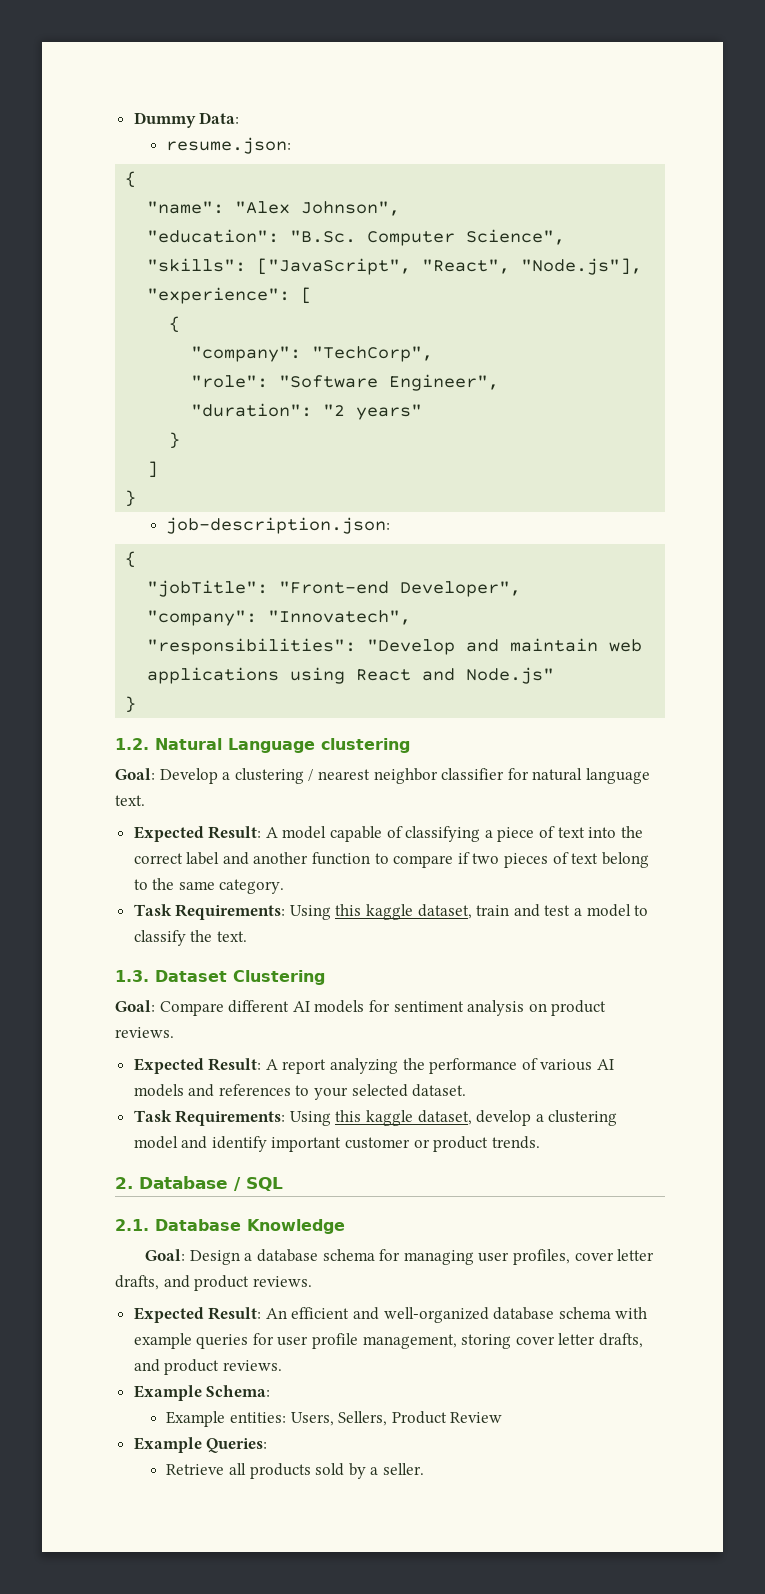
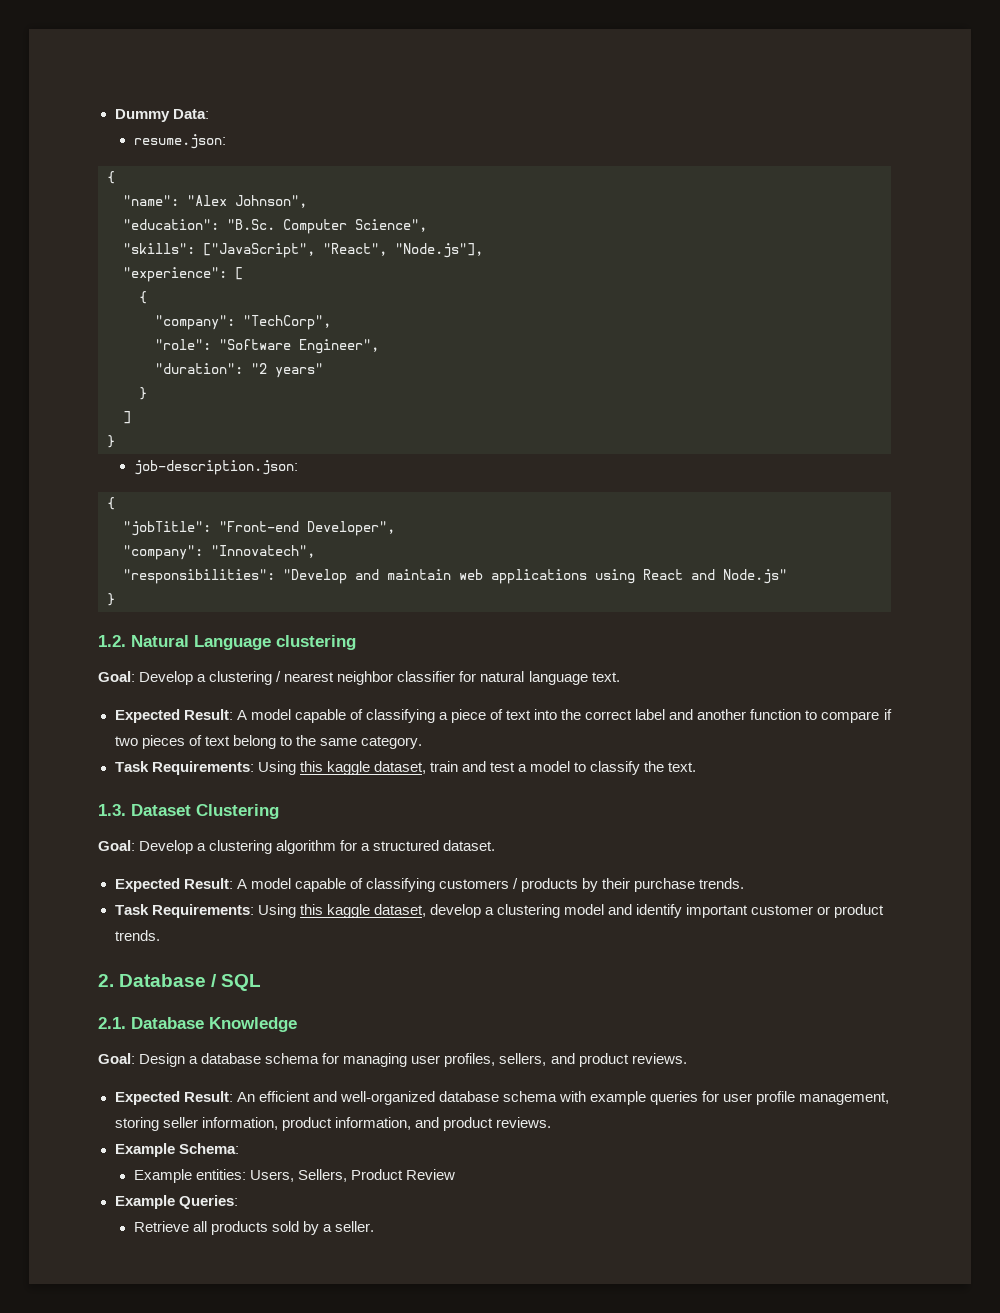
- Goal: Compare different AI models for sentiment analysis on product reviews.
- Expected Result: A report analyzing the performance of various AI models and references to your selected dataset.
+ Goal: Develop a clustering algorithm for a structured dataset.
+ Expected Result: A model capable of classifying customers / products by their purchase trends.
- Goal: Design a database schema for managing user profiles, cover letter drafts, and product reviews.
+ Goal: Design a database schema for managing user profiles, sellers, and product reviews.
- Expected Result: An efficient and well-organized database schema with example queries for user profile management, storing cover letter drafts, and product reviews.
+ Expected Result: An efficient and well-organized database schema with example queries for user profile management, storing seller information, product information, and product reviews.

